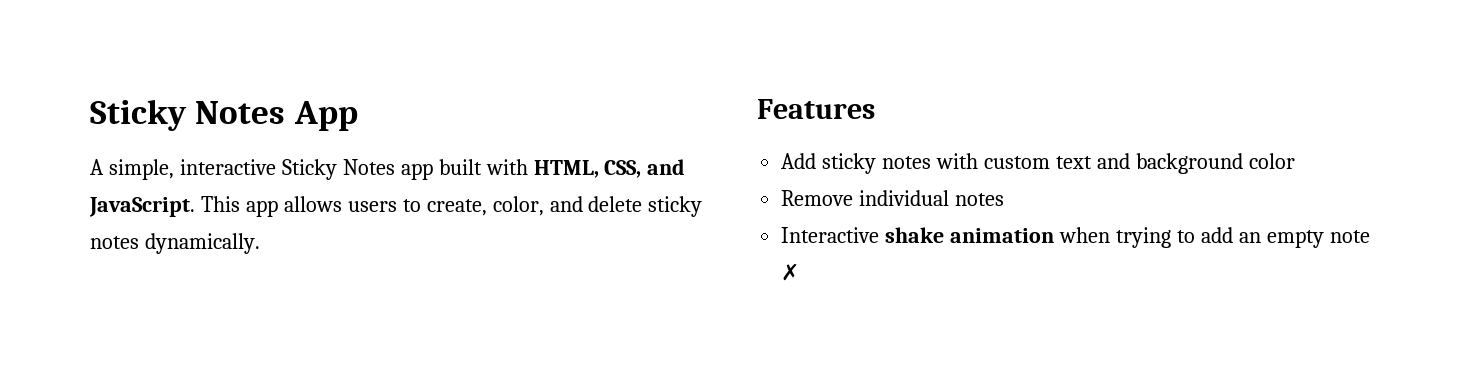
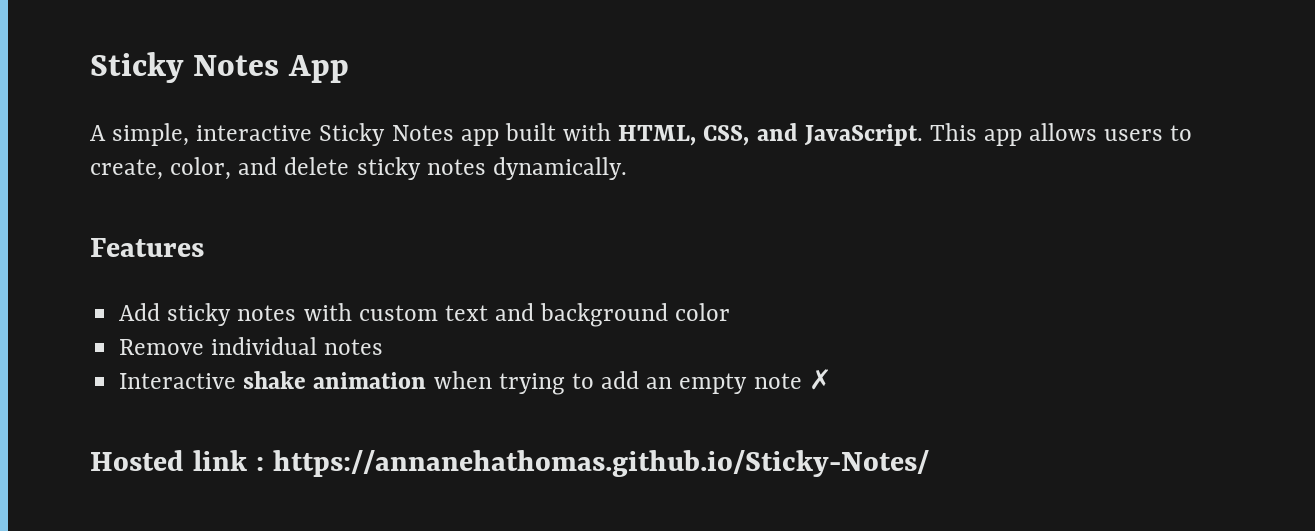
+ Hosted link : https://annanehathomas.github.io/Sticky-Notes/

